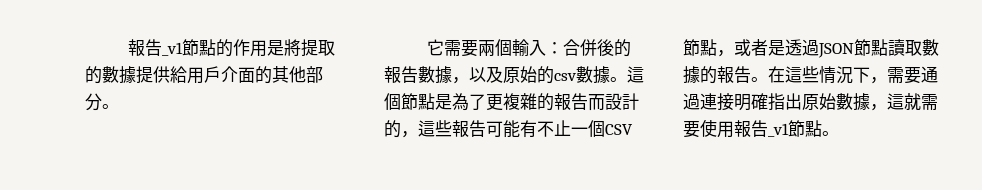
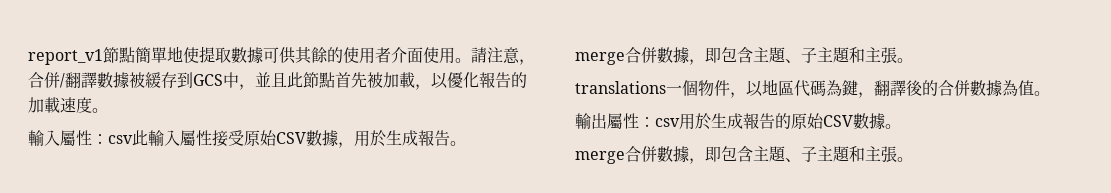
- 報告_v1節點的作用是將提取的數據提供給用戶介面的其他部分。
- 它需要兩個輸入：合併後的報告數據，以及原始的csv數據。這個節點是為了更複雜的報告而設計的，這些報告可能有不止一個CSV節點，或者是透過JSON節點讀取數據的報告。在這些情況下，需要通過連接明確指出原始數據，這就需要使用報告_v1節點。
+ report_v1節點簡單地使提取數據可供其餘的使用者介面使用。請注意，合併/翻譯數據被緩存到GCS中，並且此節點首先被加載，以優化報告的加載速度。
+ 輸入屬性：csv此輸入屬性接受原始CSV數據，用於生成報告。
+ merge合併數據，即包含主題、子主題和主張。
+ translations一個物件，以地區代碼為鍵，翻譯後的合併數據為值。
+ 輸出屬性：csv用於生成報告的原始CSV數據。
+ merge合併數據，即包含主題、子主題和主張。

